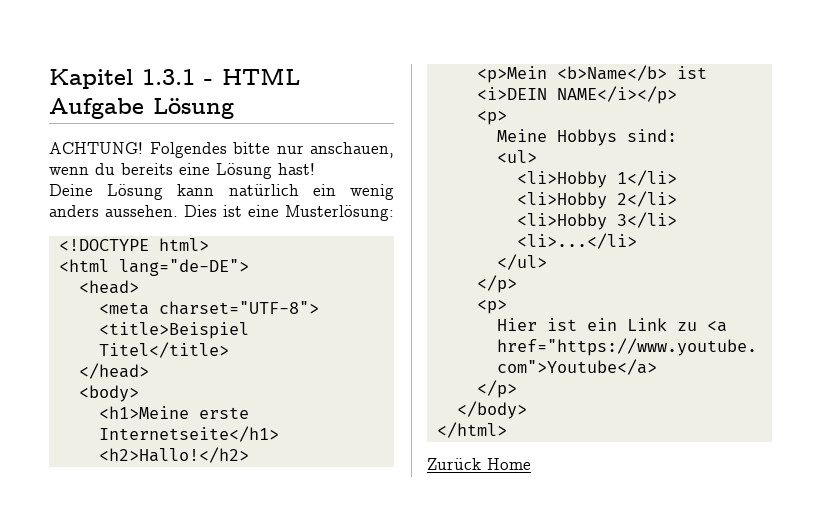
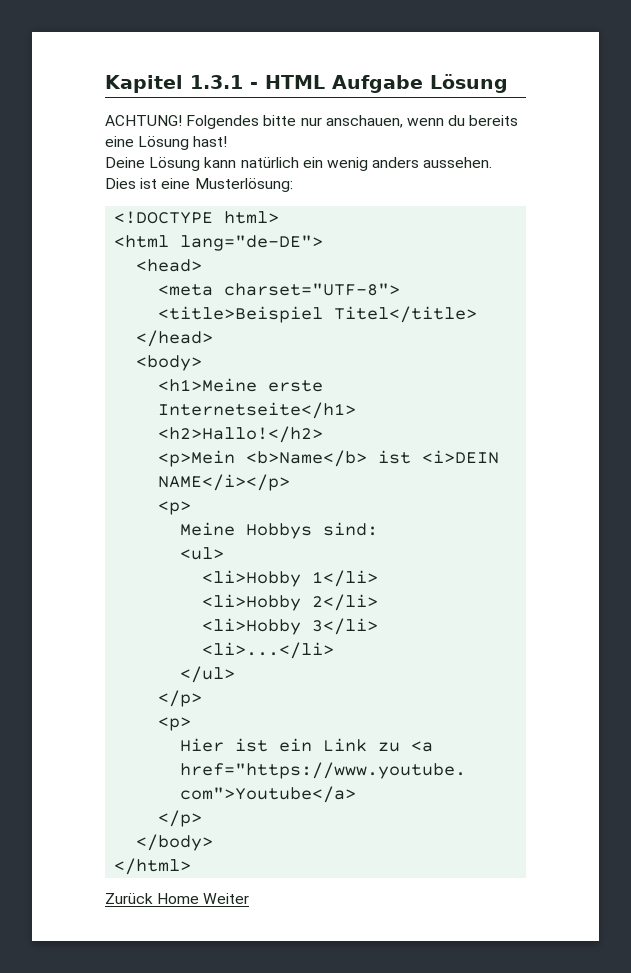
- Zurück Home
+ Zurück Home Weiter

